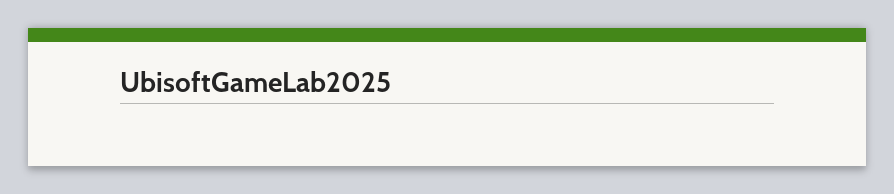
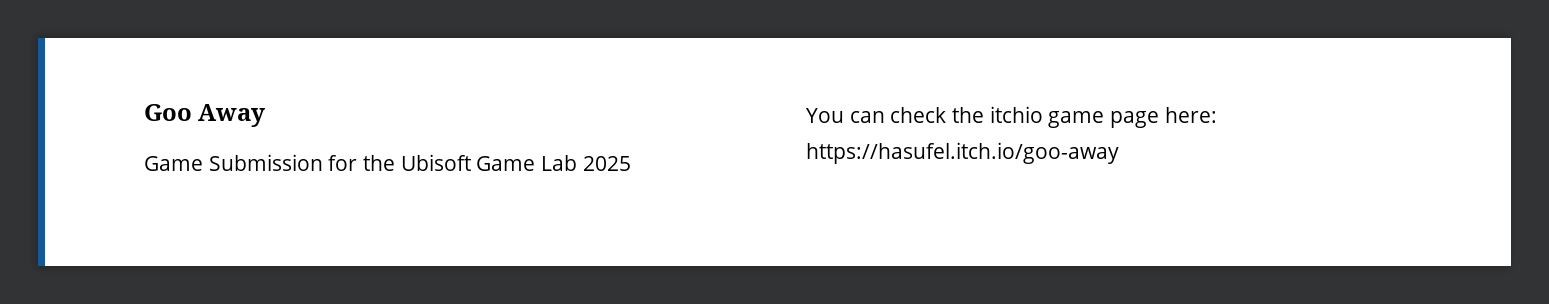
- UbisoftGameLab2025
+ Goo Away
+ Game Submission for the Ubisoft Game Lab 2025
+ You can check the itchio game page here: https://hasufel.itch.io/goo-away

